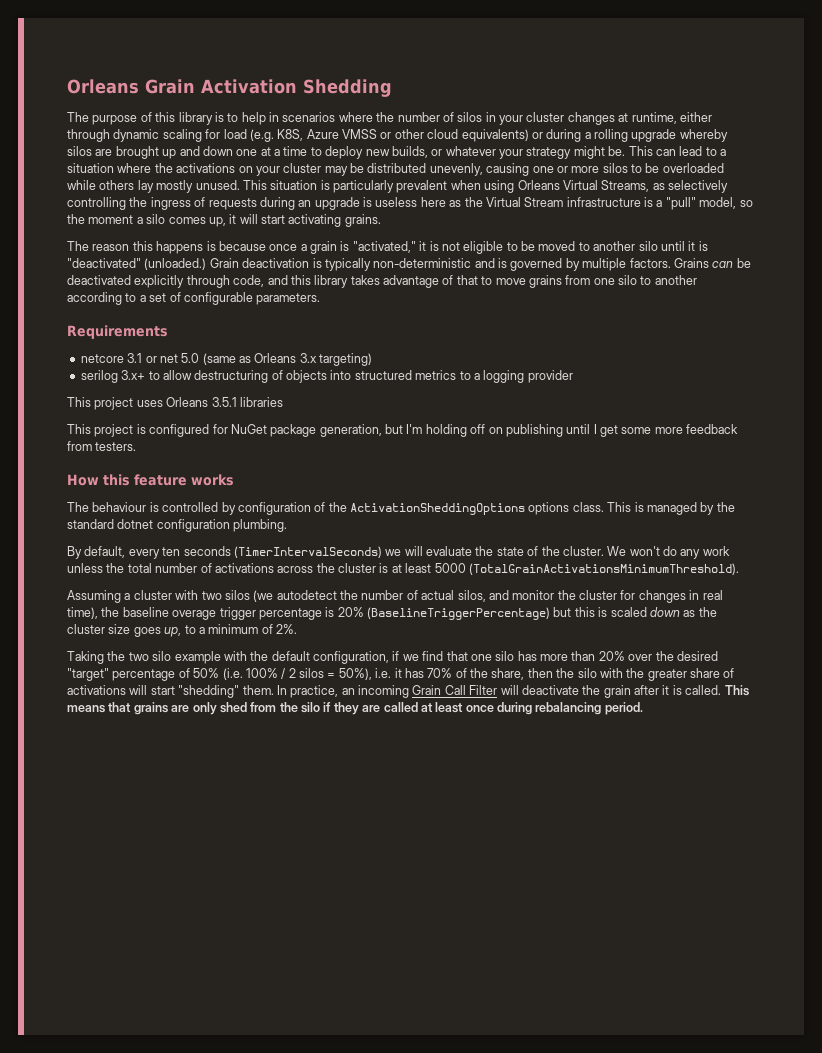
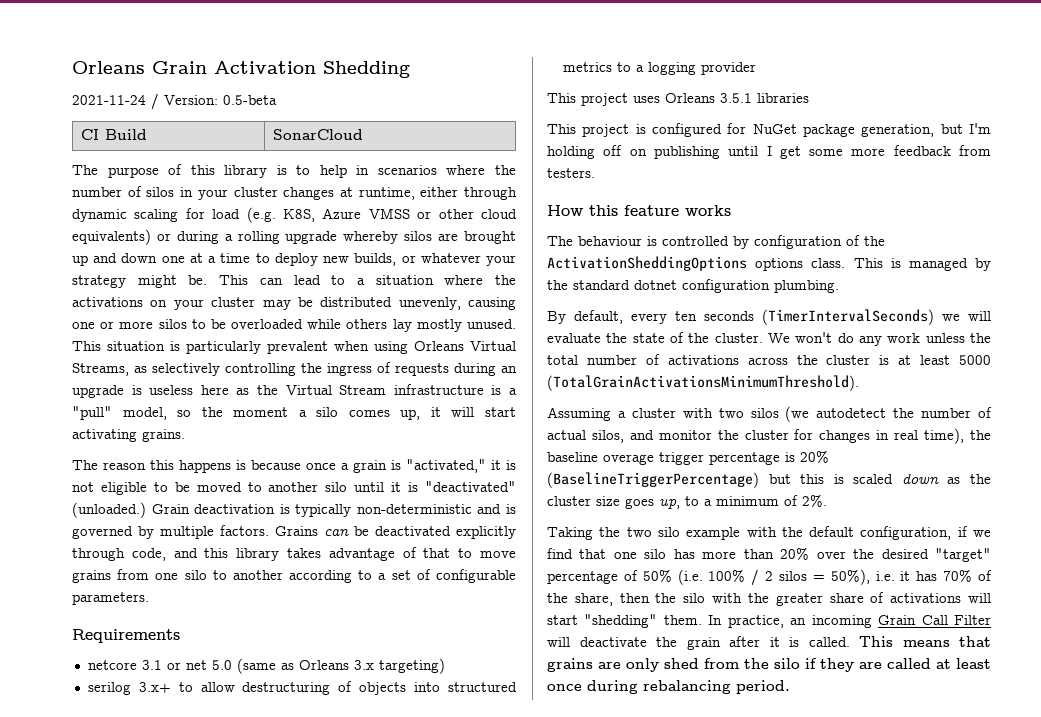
+ 2021-11-24 / Version: 0.5-beta
+ CI Build | SonarCloud

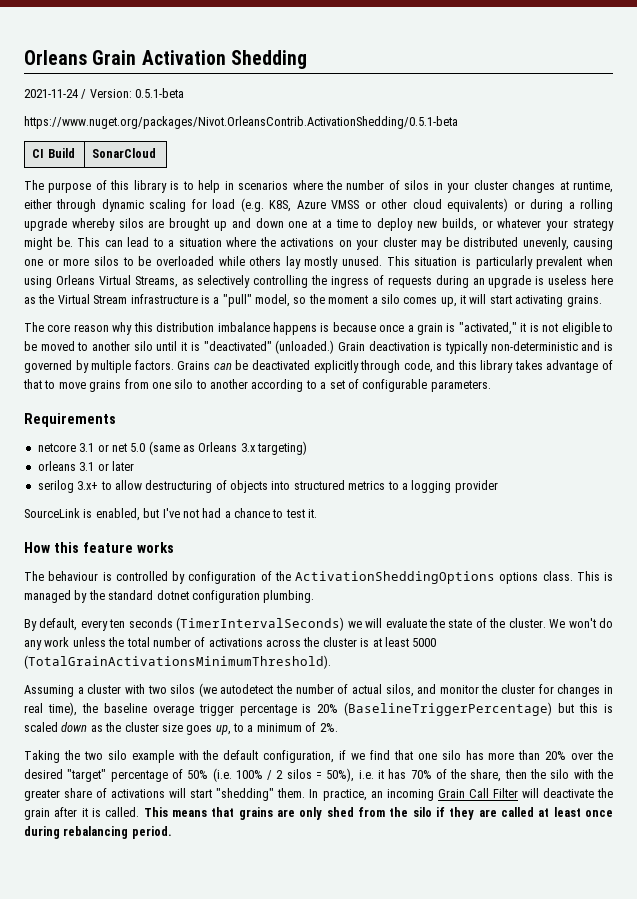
- 2021-11-24 / Version: 0.5-beta
+ 2021-11-24 / Version: 0.5.1-beta
+ https://www.nuget.org/packages/Nivot.OrleansContrib.ActivationShedding/0.5.1-beta
- The reason this happens is because once a grain is "activated," it is not eligible to be moved to another silo until it is "deactivated" (unloaded.)
+ The core reason why this distribution imbalance happens is because once a grain is "activated," it is not eligible to be moved to another silo until it is "deactivated" (unloaded.)
+ orleans 3.1 or later
- This project uses Orleans 3.5.1 libraries
- This project is configured for NuGet package generation, but I'm holding off on publishing until I get some more feedback from testers.
+ SourceLink is enabled, but I've not had a chance to test it.

